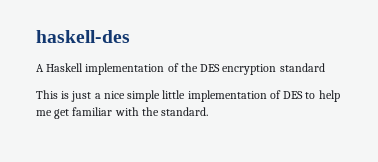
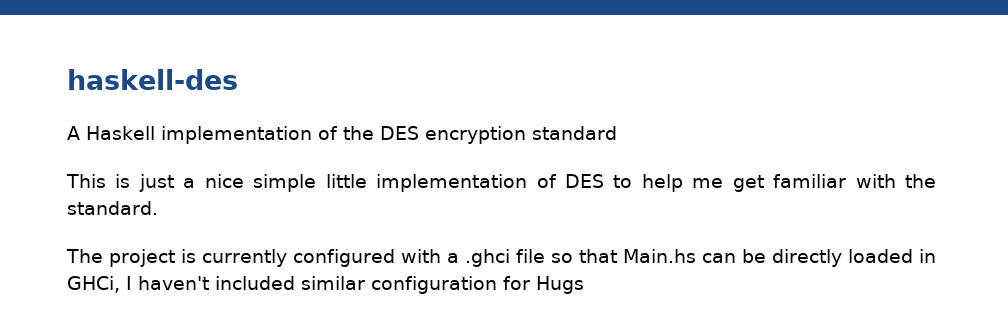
+ The project is currently configured with a .ghci file so that Main.hs can be directly loaded in GHCi, I haven't included similar configuration for Hugs

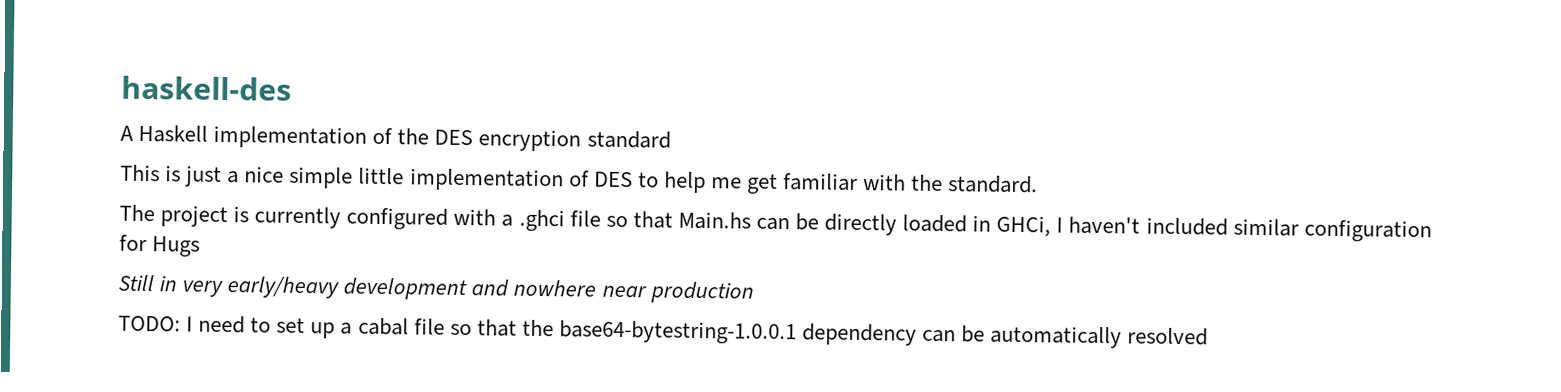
+ Still in very early/heavy development and nowhere near production
+ TODO: I need to set up a cabal file so that the base64-bytestring-1.0.0.1 dependency can be automatically resolved

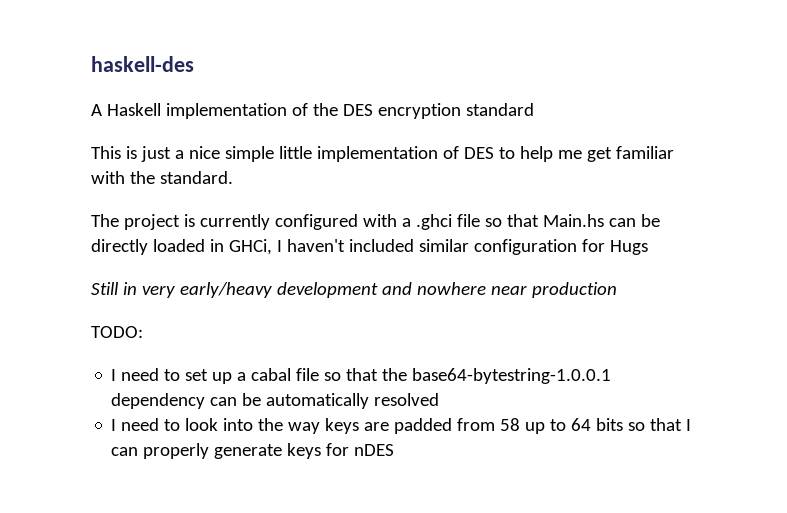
- TODO: I need to set up a cabal file so that the base64-bytestring-1.0.0.1 dependency can be automatically resolved
+ TODO:
+ I need to set up a cabal file so that the base64-bytestring-1.0.0.1 dependency can be automatically resolved
+ I need to look into the way keys are padded from 58 up to 64 bits so that I can properly generate keys for nDES

